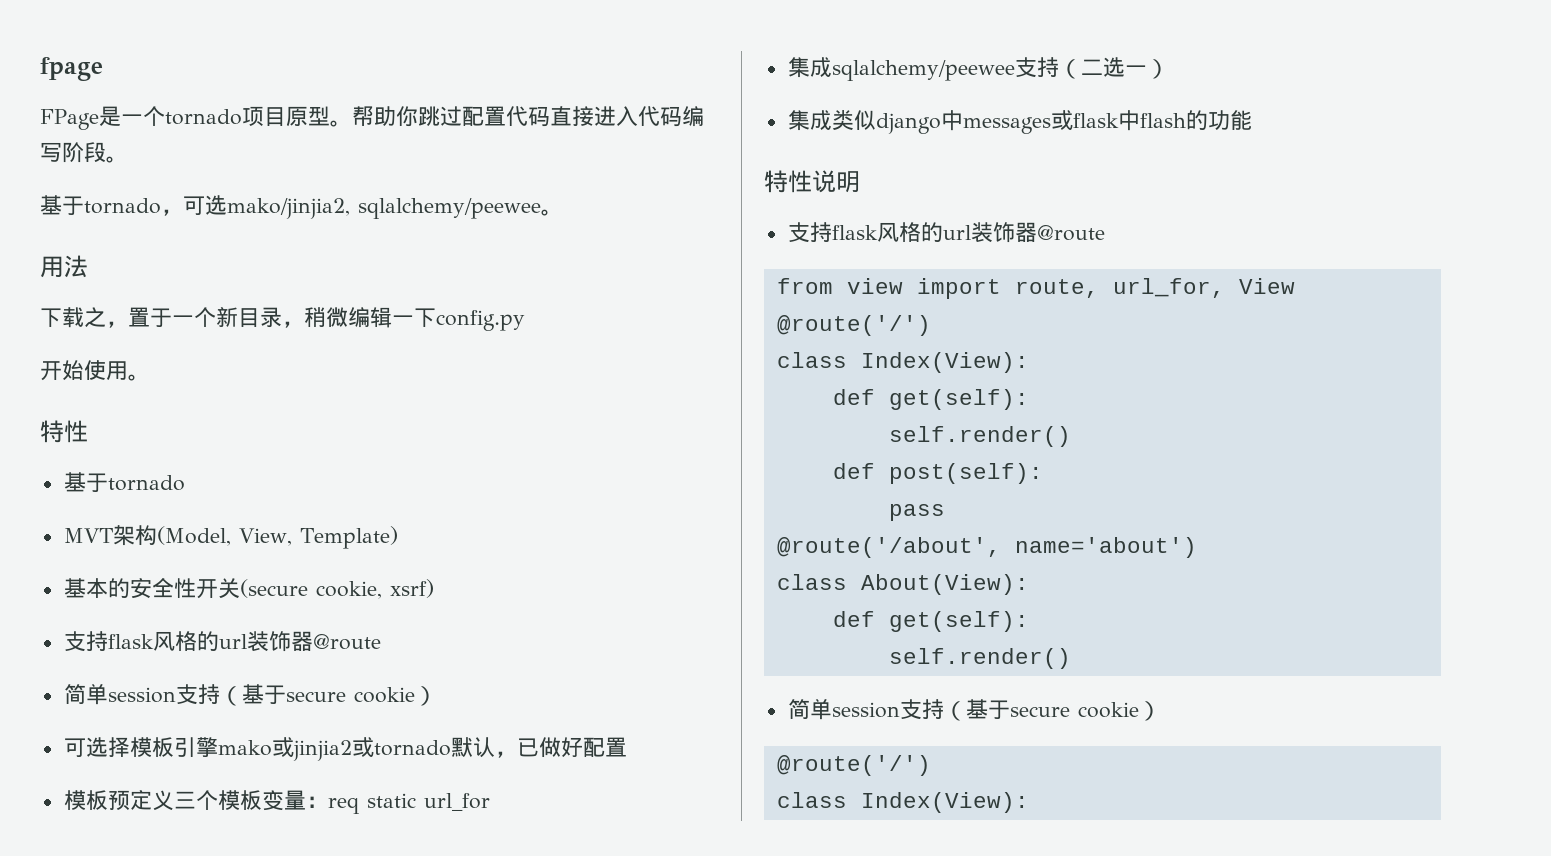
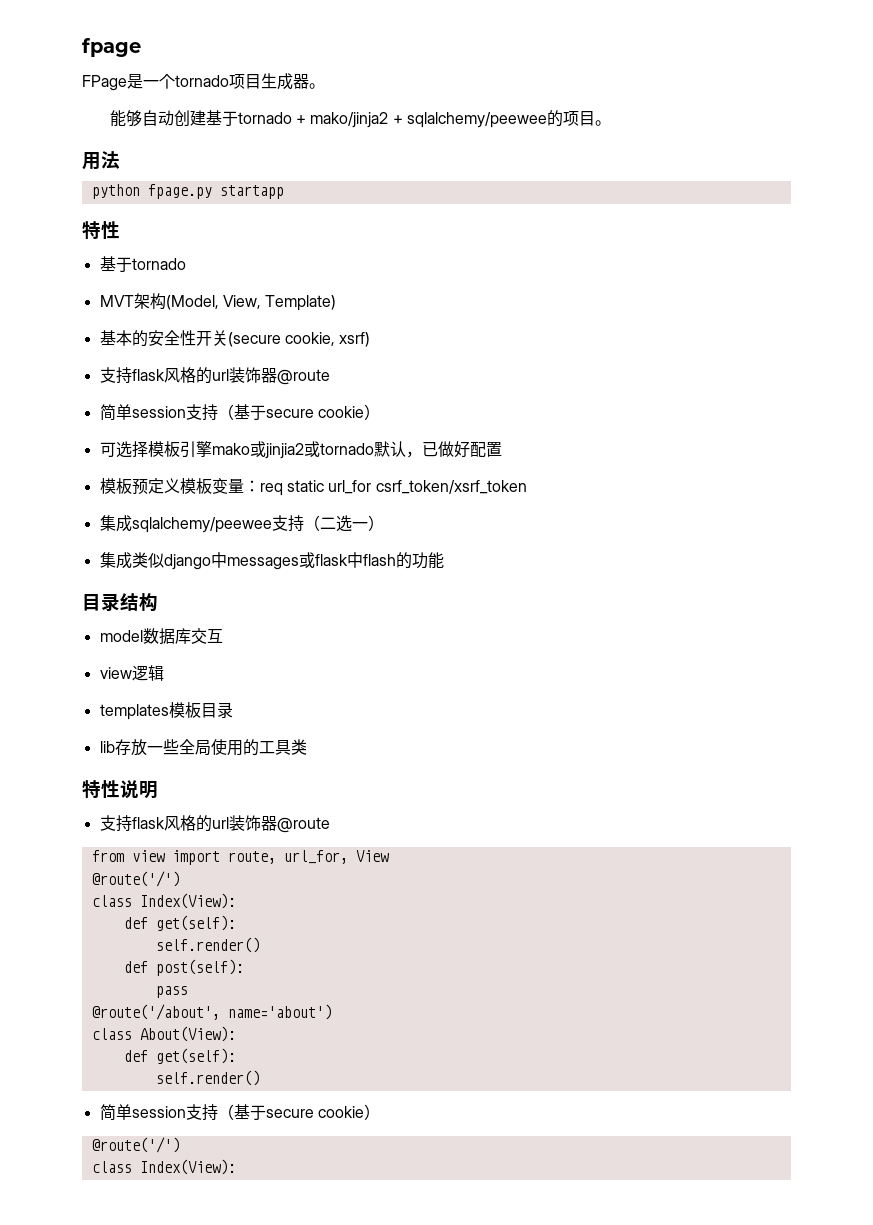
- FPage是一个tornado项目原型。帮助你跳过配置代码直接进入代码编写阶段。
- 基于tornado，可选mako/jinjia2, sqlalchemy/peewee。
+ FPage是一个tornado项目生成器。
+ 能够自动创建基于tornado + mako/jinja2 + sqlalchemy/peewee的项目。
  用法
- 下载之，置于一个新目录，稍微编辑一下config.py
- 开始使用。
+ python fpage.py startapp
- 模板预定义三个模板变量：req static url_for
+ 模板预定义模板变量：req static url_for csrf_token/xsrf_token
+ 目录结构
+ model数据库交互
+ view逻辑
+ templates模板目录
+ lib存放一些全局使用的工具类

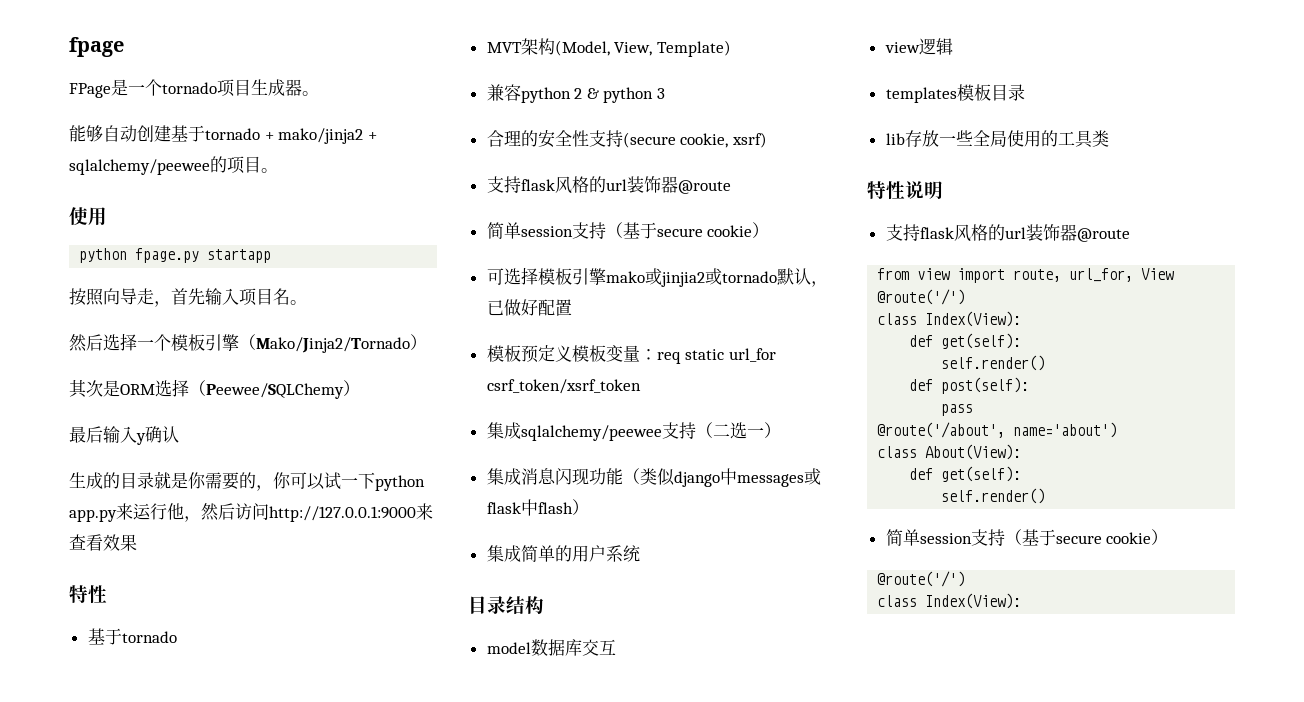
  能够自动创建基于tornado + mako/jinja2 + sqlalchemy/peewee的项目。
- 用法
+ 使用
+ 按照向导走，首先输入项目名。
+ 然后选择一个模板引擎（Mako/Jinja2/Tornado）
+ 其次是ORM选择（Peewee/SQLChemy）
+ 最后输入y确认
+ 生成的目录就是你需要的，你可以试一下python app.py来运行他，然后访问http://127.0.0.1:9000来查看效果
- 基本的安全性开关(secure cookie, xsrf)
+ 兼容python 2 & python 3
+ 合理的安全性支持(secure cookie, xsrf)
- 集成类似django中messages或flask中flash的功能
+ 集成消息闪现功能（类似django中messages或flask中flash）
+ 集成简单的用户系统

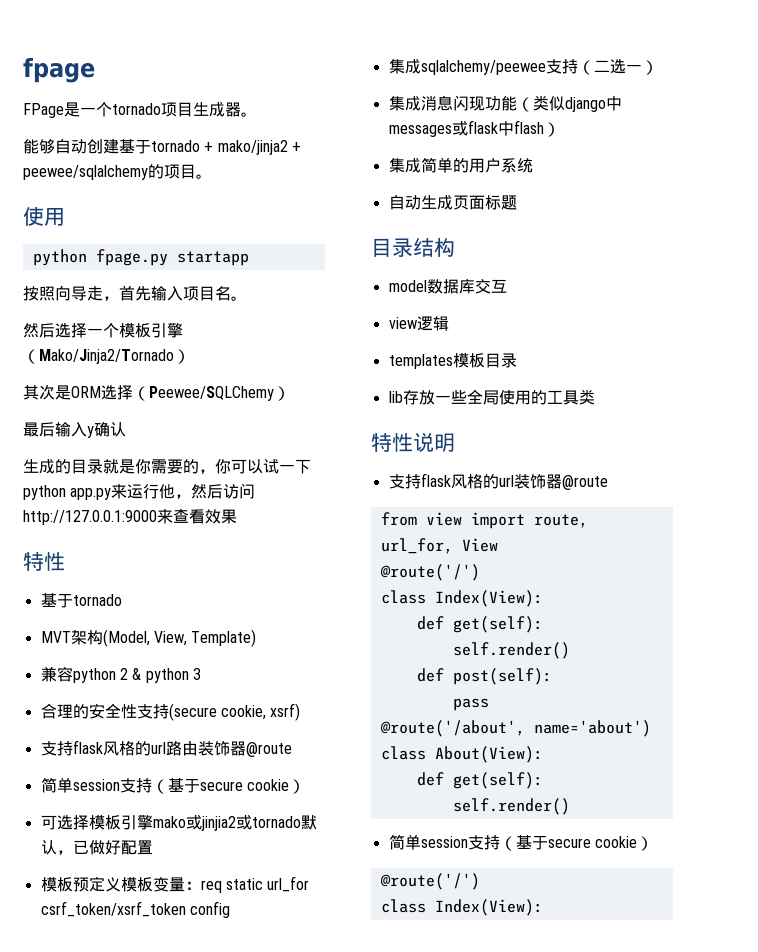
- 能够自动创建基于tornado + mako/jinja2 + sqlalchemy/peewee的项目。
+ 能够自动创建基于tornado + mako/jinja2 + peewee/sqlalchemy的项目。
  合理的安全性支持(secure cookie, xsrf)
- 支持flask风格的url装饰器@route
+ 支持flask风格的url路由装饰器@route
- 模板预定义模板变量：req static url_for csrf_token/xsrf_token
+ 模板预定义模板变量：req static url_for csrf_token/xsrf_token config
+ 自动生成页面标题

